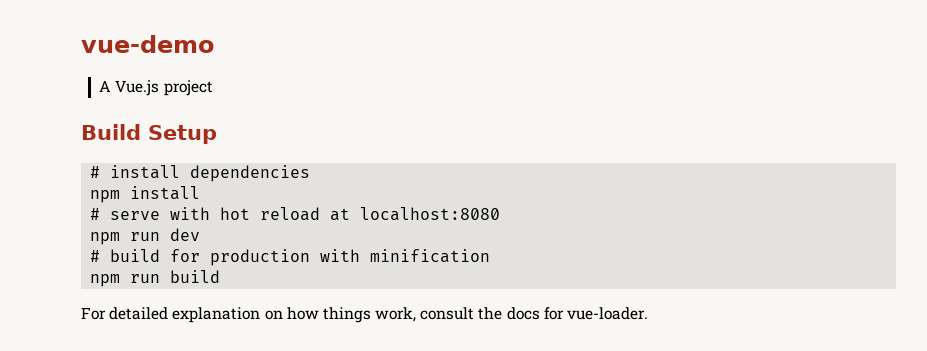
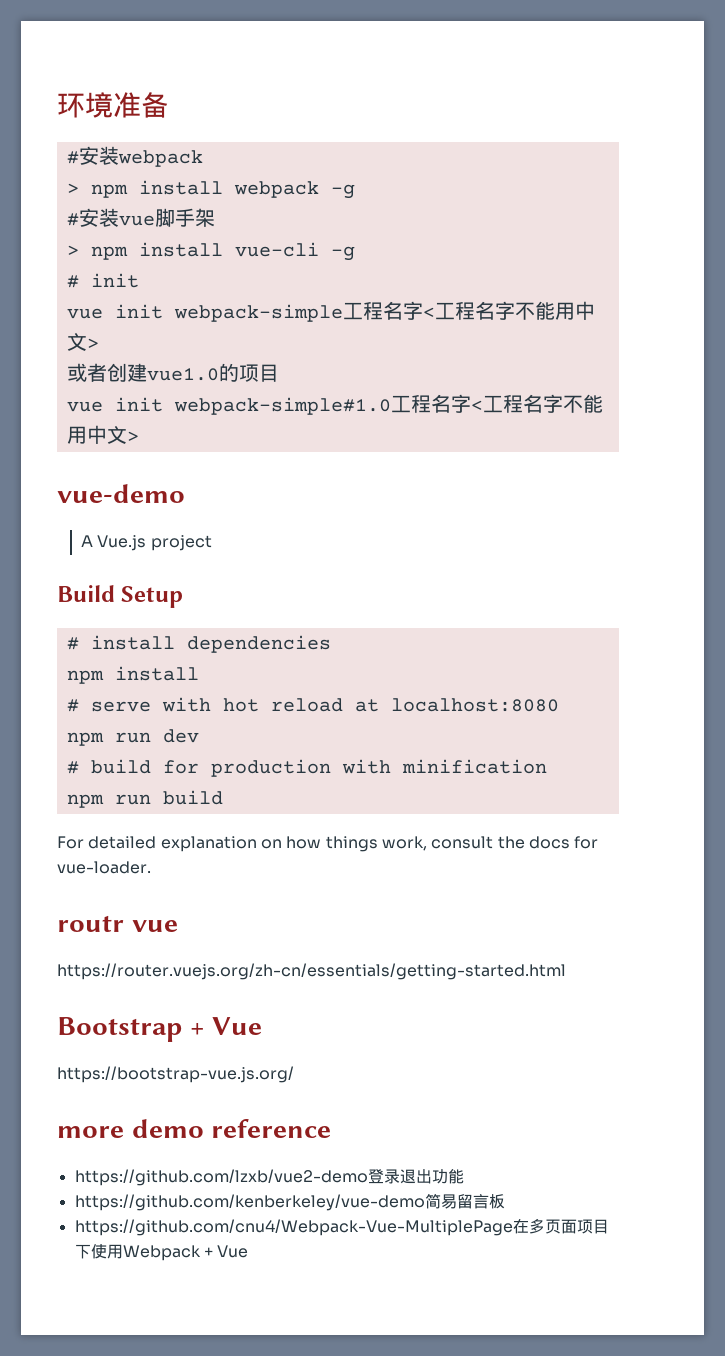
+ 环境准备
+ #安装webpack
+ > npm install webpack -g
+ #安装vue脚手架
+ > npm install vue-cli -g
+ # init
+ vue init webpack-simple工程名字<工程名字不能用中文>
+ 或者创建vue1.0的项目
+ vue init webpack-simple#1.0工程名字<工程名字不能用中文>
+ routr vue
+ https://router.vuejs.org/zh-cn/essentials/getting-started.html
+ Bootstrap + Vue
+ https://bootstrap-vue.js.org/
+ more demo reference
+ https://github.com/lzxb/vue2-demo登录退出功能
+ https://github.com/kenberkeley/vue-demo简易留言板
+ https://github.com/cnu4/Webpack-Vue-MultiplePage在多页面项目下使用Webpack + Vue

